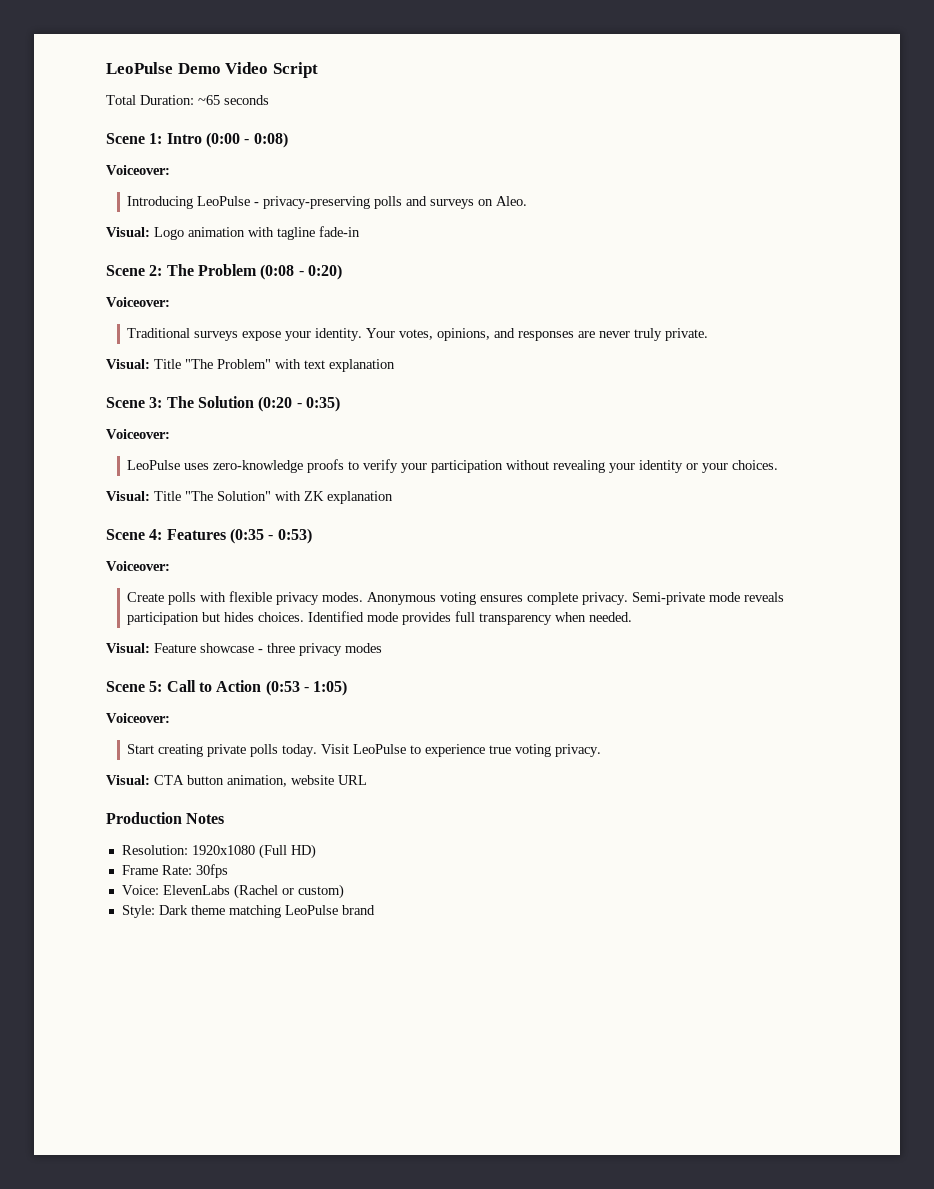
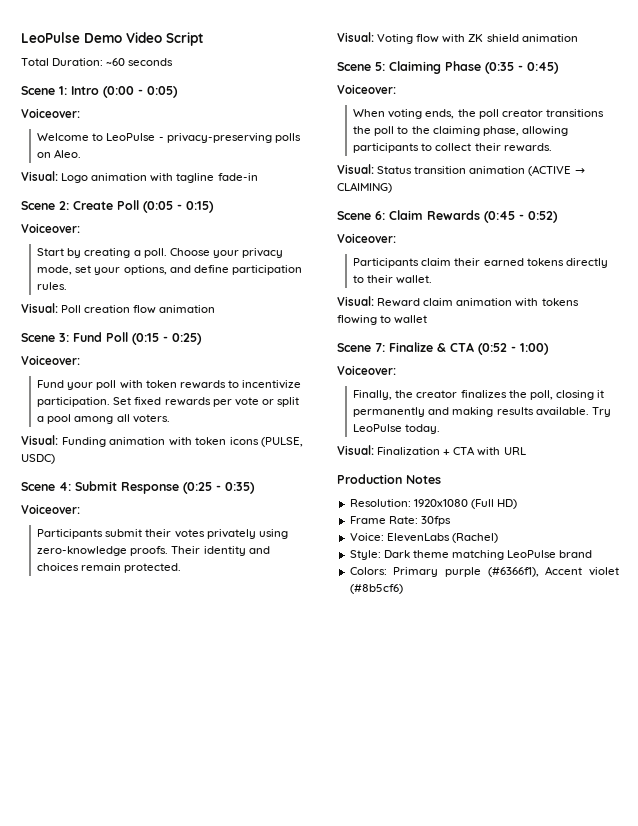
- Total Duration: ~65 seconds
+ Total Duration: ~60 seconds
- Scene 1: Intro (0:00 - 0:08)
+ Scene 1: Intro (0:00 - 0:05)
  Voiceover:
- Introducing LeoPulse - privacy-preserving polls and surveys on Aleo.
+ Welcome to LeoPulse - privacy-preserving polls on Aleo.
- Scene 2: The Problem (0:08 - 0:20)
+ Scene 2: Create Poll (0:05 - 0:15)
  Voiceover:
- Traditional surveys expose your identity. Your votes, opinions, and responses are never truly private.
- Visual: Title "The Problem" with text explanation
- Scene 3: The Solution (0:20 - 0:35)
+ Start by creating a poll. Choose your privacy mode, set your options, and define participation rules.
+ Visual: Poll creation flow animation
+ Scene 3: Fund Poll (0:15 - 0:25)
  Voiceover:
- LeoPulse uses zero-knowledge proofs to verify your participation without revealing your identity or your choices.
- Visual: Title "The Solution" with ZK explanation
- Scene 4: Features (0:35 - 0:53)
+ Fund your poll with token rewards to incentivize participation. Set fixed rewards per vote or split a pool among all voters.
+ Visual: Funding animation with token icons (PULSE, USDC)
+ Scene 4: Submit Response (0:25 - 0:35)
  Voiceover:
- Create polls with flexible privacy modes. Anonymous voting ensures complete privacy. Semi-private mode reveals participation but hides choices. Identified mode provides full transparency when needed.
- Visual: Feature showcase - three privacy modes
- Scene 5: Call to Action (0:53 - 1:05)
+ Participants submit their votes privately using zero-knowledge proofs. Their identity and choices remain protected.
+ Visual: Voting flow with ZK shield animation
+ Scene 5: Claiming Phase (0:35 - 0:45)
  Voiceover:
- Start creating private polls today. Visit LeoPulse to experience true voting privacy.
- Visual: CTA button animation, website URL
+ When voting ends, the poll creator transitions the poll to the claiming phase, allowing participants to collect their rewards.
+ Visual: Status transition animation (ACTIVE → CLAIMING)
+ Scene 6: Claim Rewards (0:45 - 0:52)
+ Voiceover:
+ Participants claim their earned tokens directly to their wallet.
+ Visual: Reward claim animation with tokens flowing to wallet
+ Scene 7: Finalize & CTA (0:52 - 1:00)
+ Voiceover:
+ Finally, the creator finalizes the poll, closing it permanently and making results available. Try LeoPulse today.
+ Visual: Finalization + CTA with URL
- Voice: ElevenLabs (Rachel or custom)
+ Voice: ElevenLabs (Rachel)
+ Colors: Primary purple (#6366f1), Accent violet (#8b5cf6)

